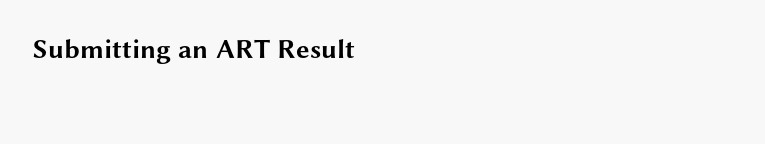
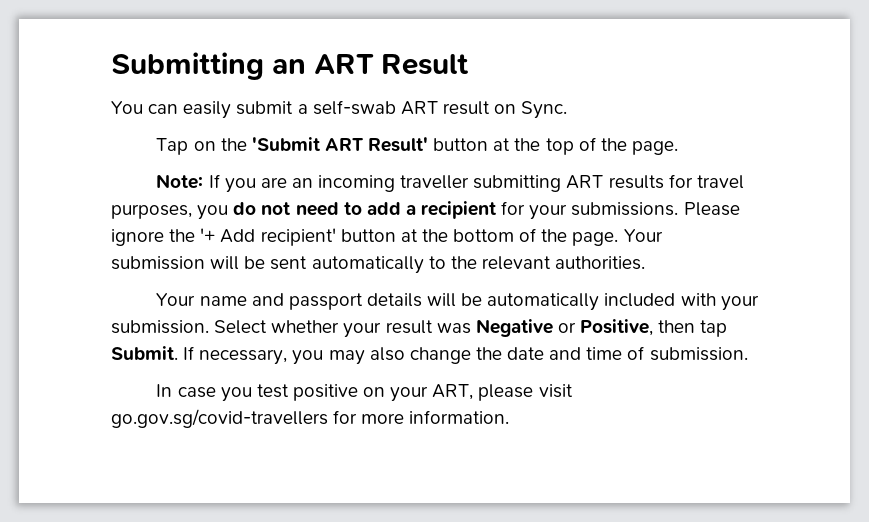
+ You can easily submit a self-swab ART result on Sync.
+ Tap on the 'Submit ART Result' button at the top of the page.
+ Note: If you are an incoming traveller submitting ART results for travel purposes, you do not need to add a recipient for your submissions. Please ignore the '+ Add recipient' button at the bottom of the page. Your submission will be sent automatically to the relevant authorities.
+ Your name and passport details will be automatically included with your submission. Select whether your result was Negative or Positive, then tap Submit. If necessary, you may also change the date and time of submission.
+ In case you test positive on your ART, please visit go.gov.sg/covid-travellers for more information.

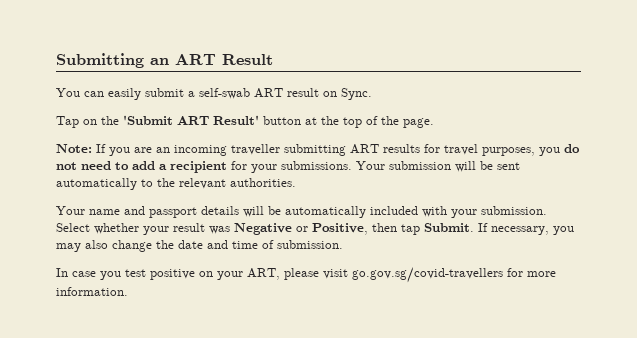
- Please ignore the '+ Add recipient' button at the bottom of the page.

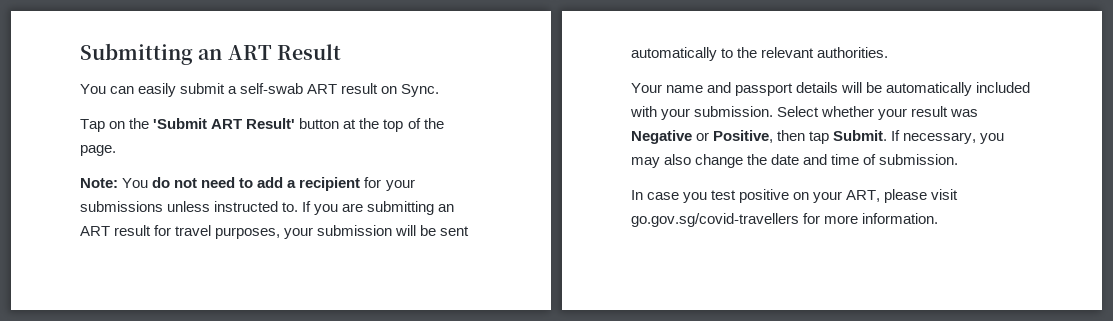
- Note: If you are an incoming traveller submitting ART results for travel purposes, you do not need to add a recipient for your submissions. Your submission will be sent automatically to the relevant authorities.
+ Note: You do not need to add a recipient for your submissions unless instructed to. If you are submitting an ART result for travel purposes, your submission will be sent automatically to the relevant authorities.

